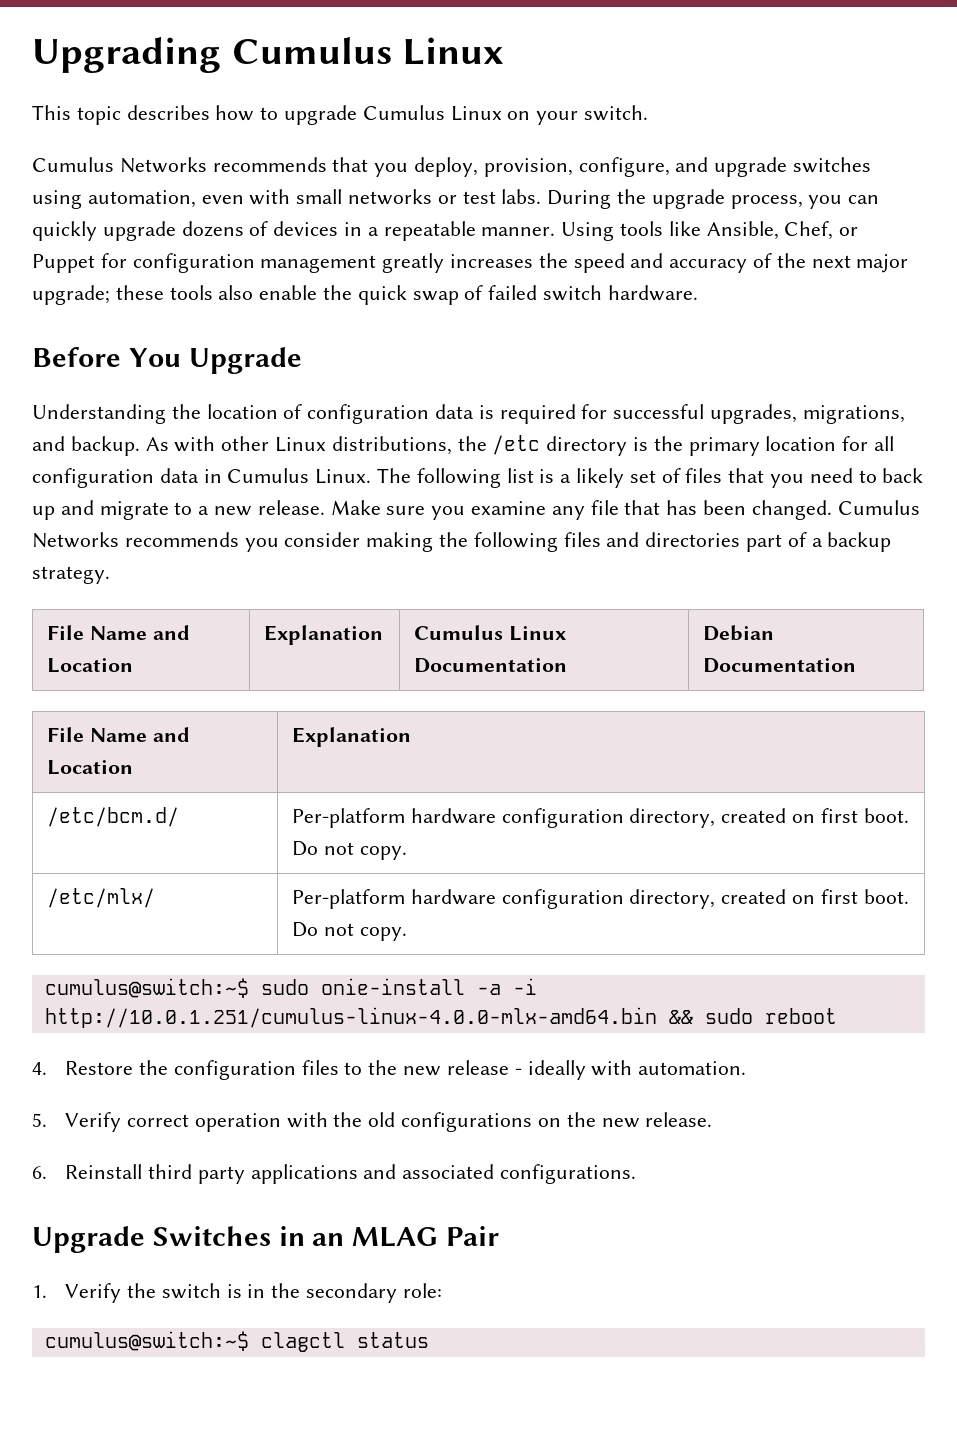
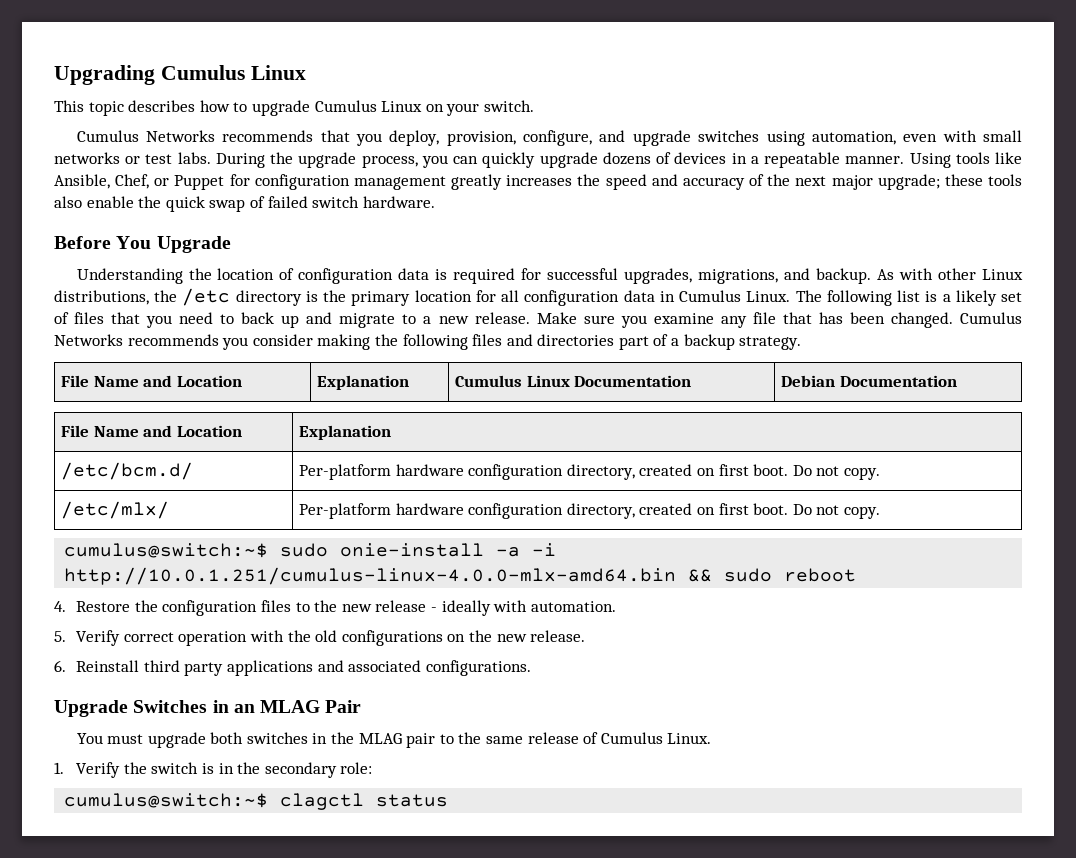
+ You must upgrade both switches in the MLAG pair to the same release of Cumulus Linux.

